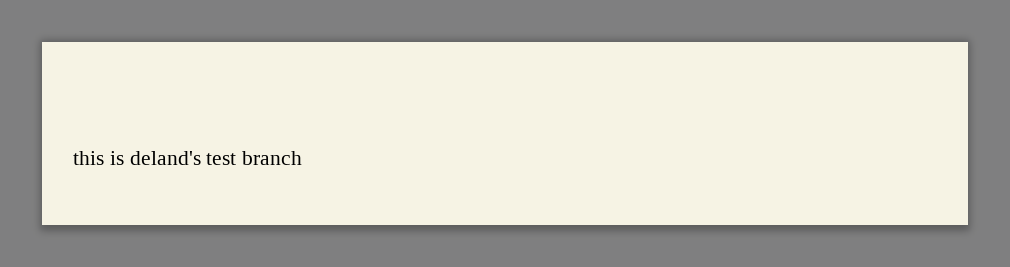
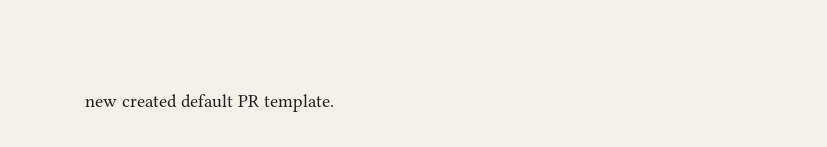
- this is deland's test branch
+ new created default PR template.

